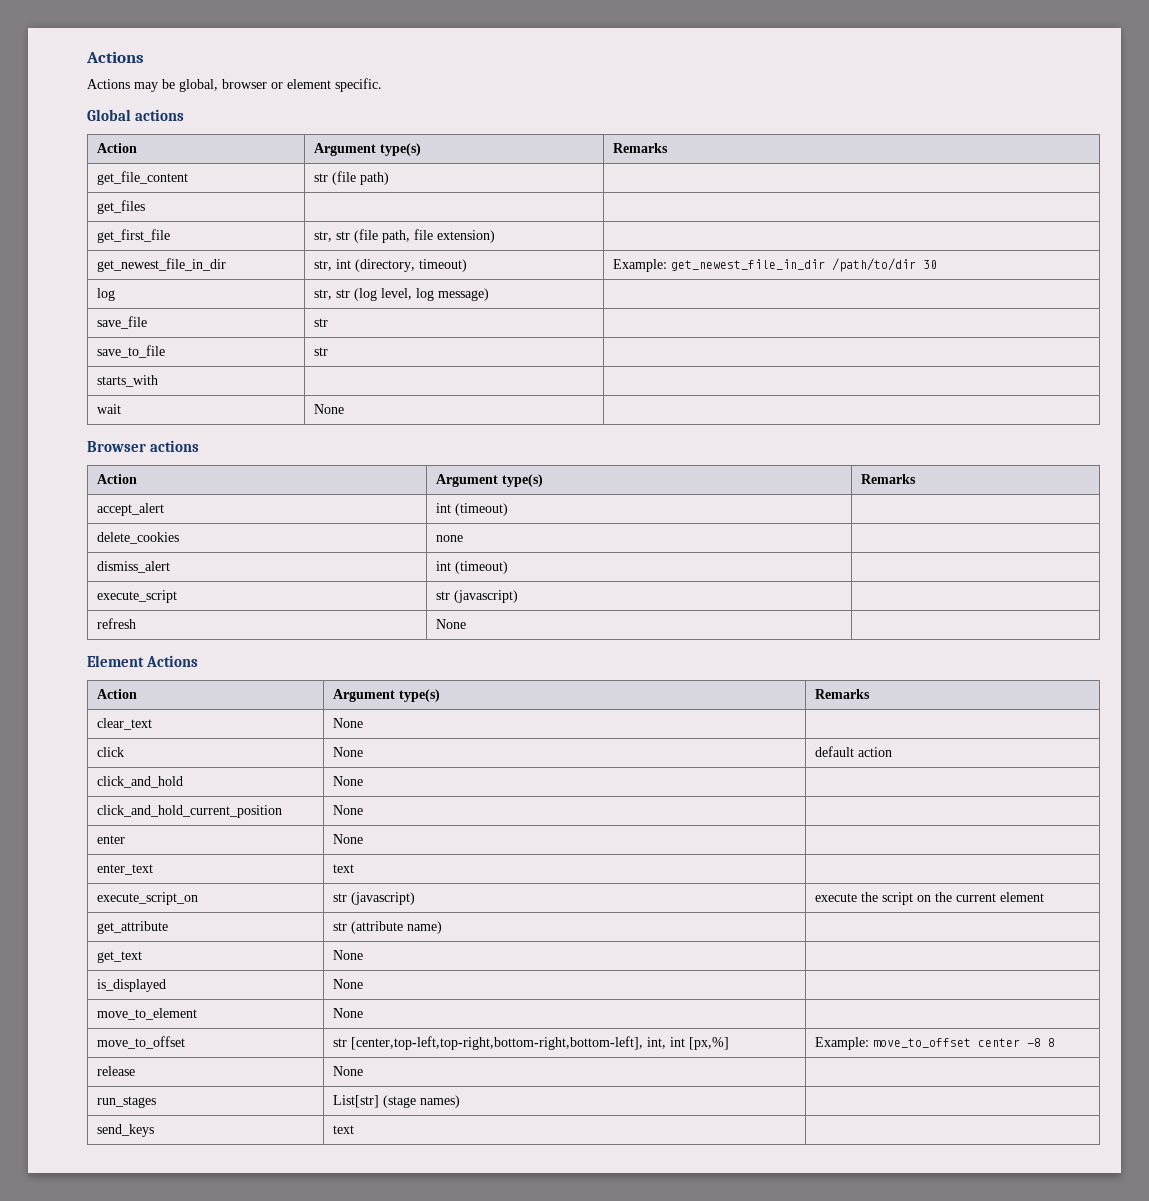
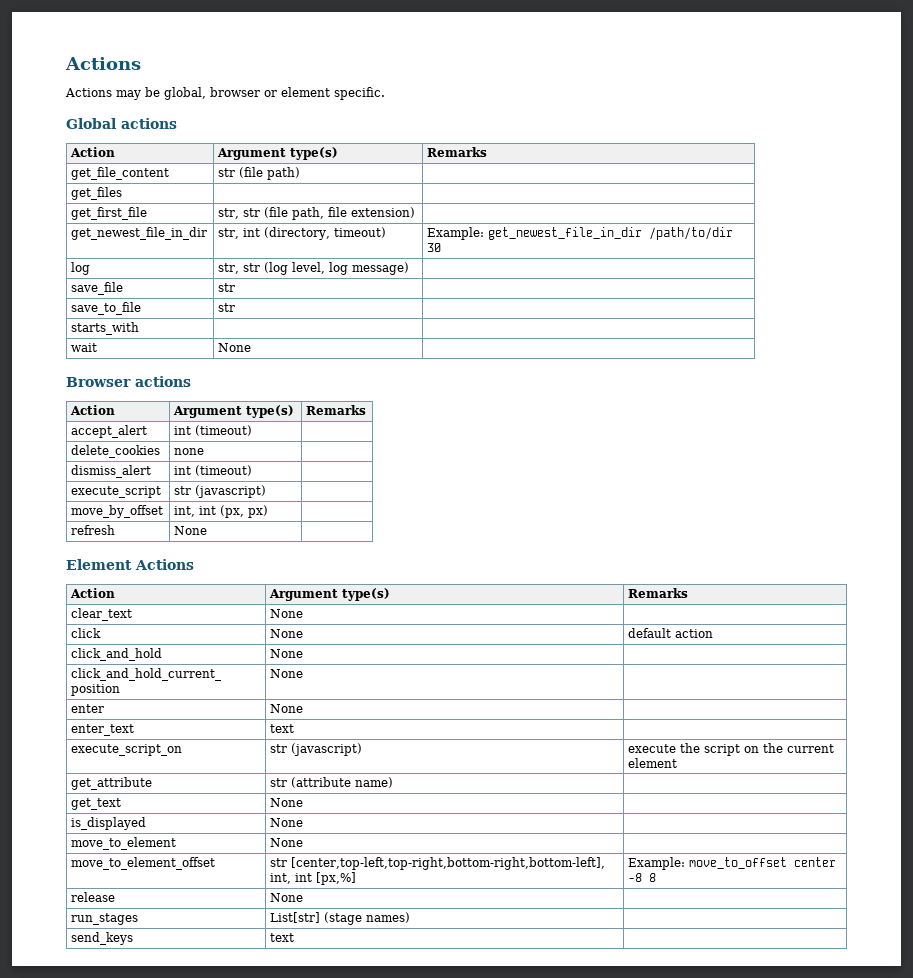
+ move_by_offset | int, int (px, px) |
- move_to_offset | str [center,top-left,top-right,bottom-right,bottom-left], int, int [px,%] | Example: move_to_offset center -8 8
+ move_to_element_offset | str [center,top-left,top-right,bottom-right,bottom-left], int, int [px,%] | Example: move_to_offset center -8 8

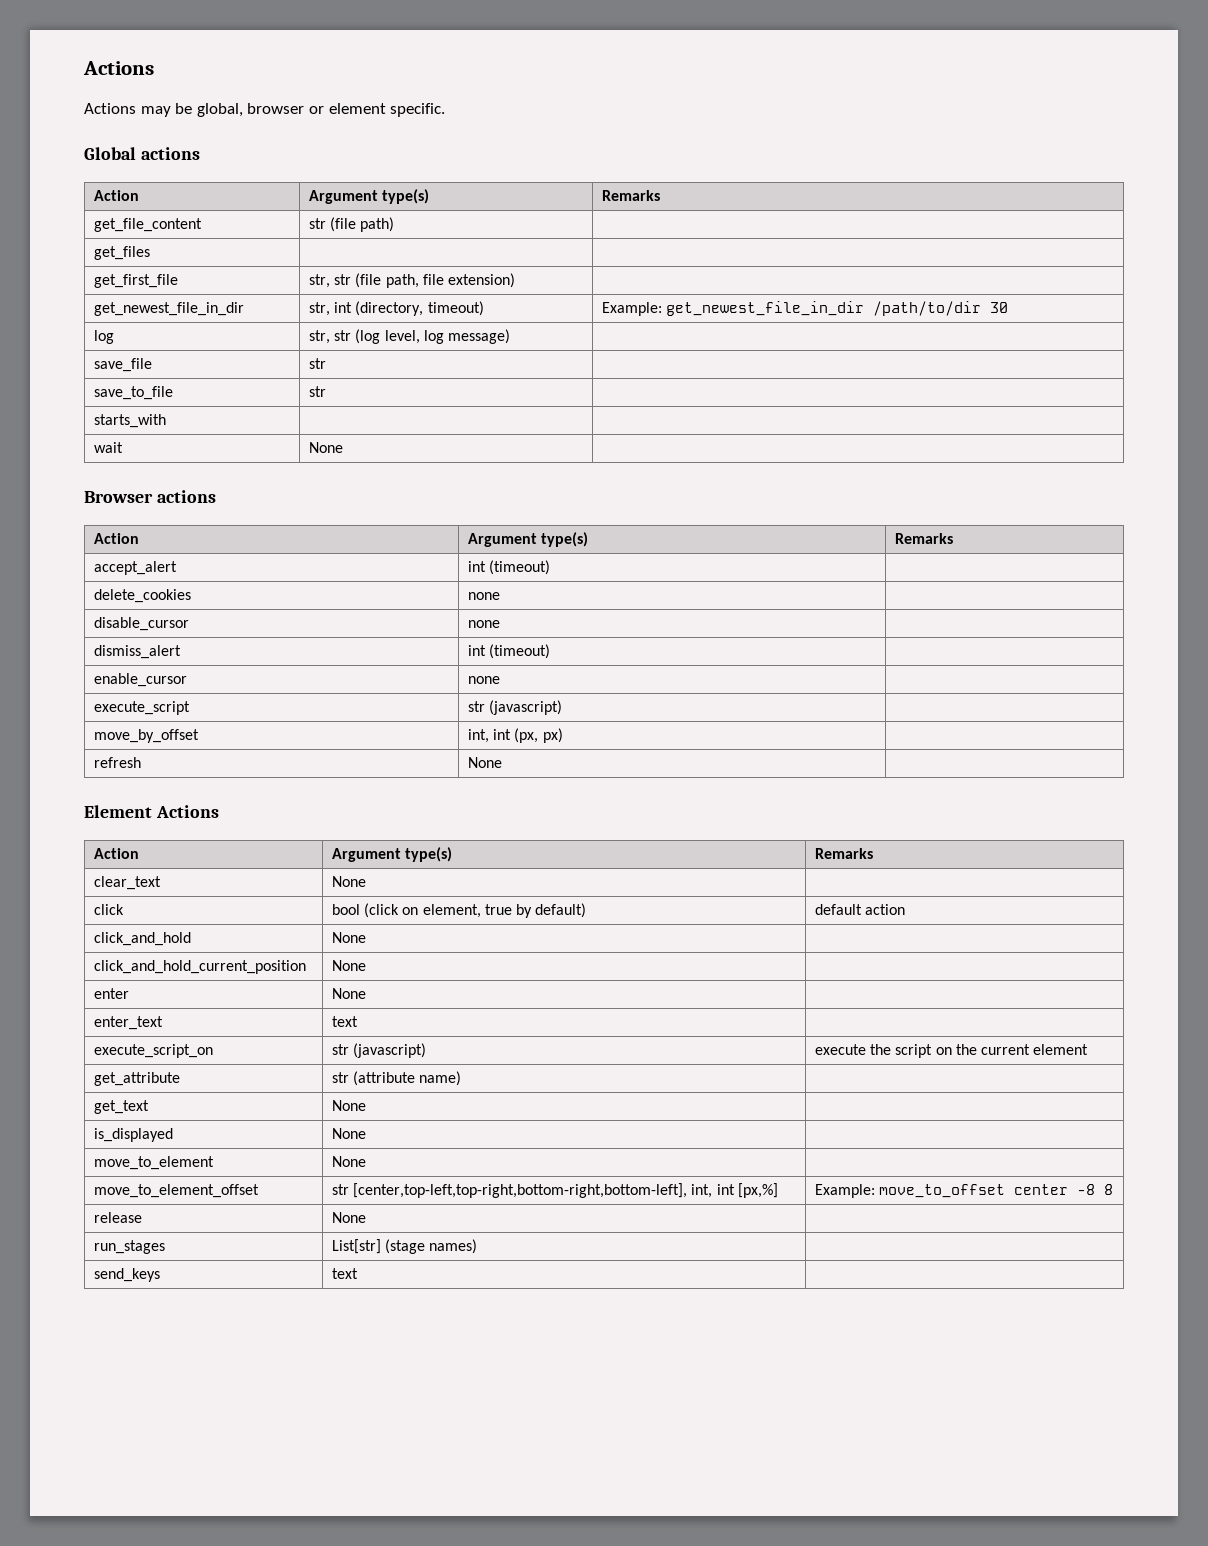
+ disable_cursor | none |
+ enable_cursor | none |
- click | None | default action
+ click | bool (click on element, true by default) | default action

